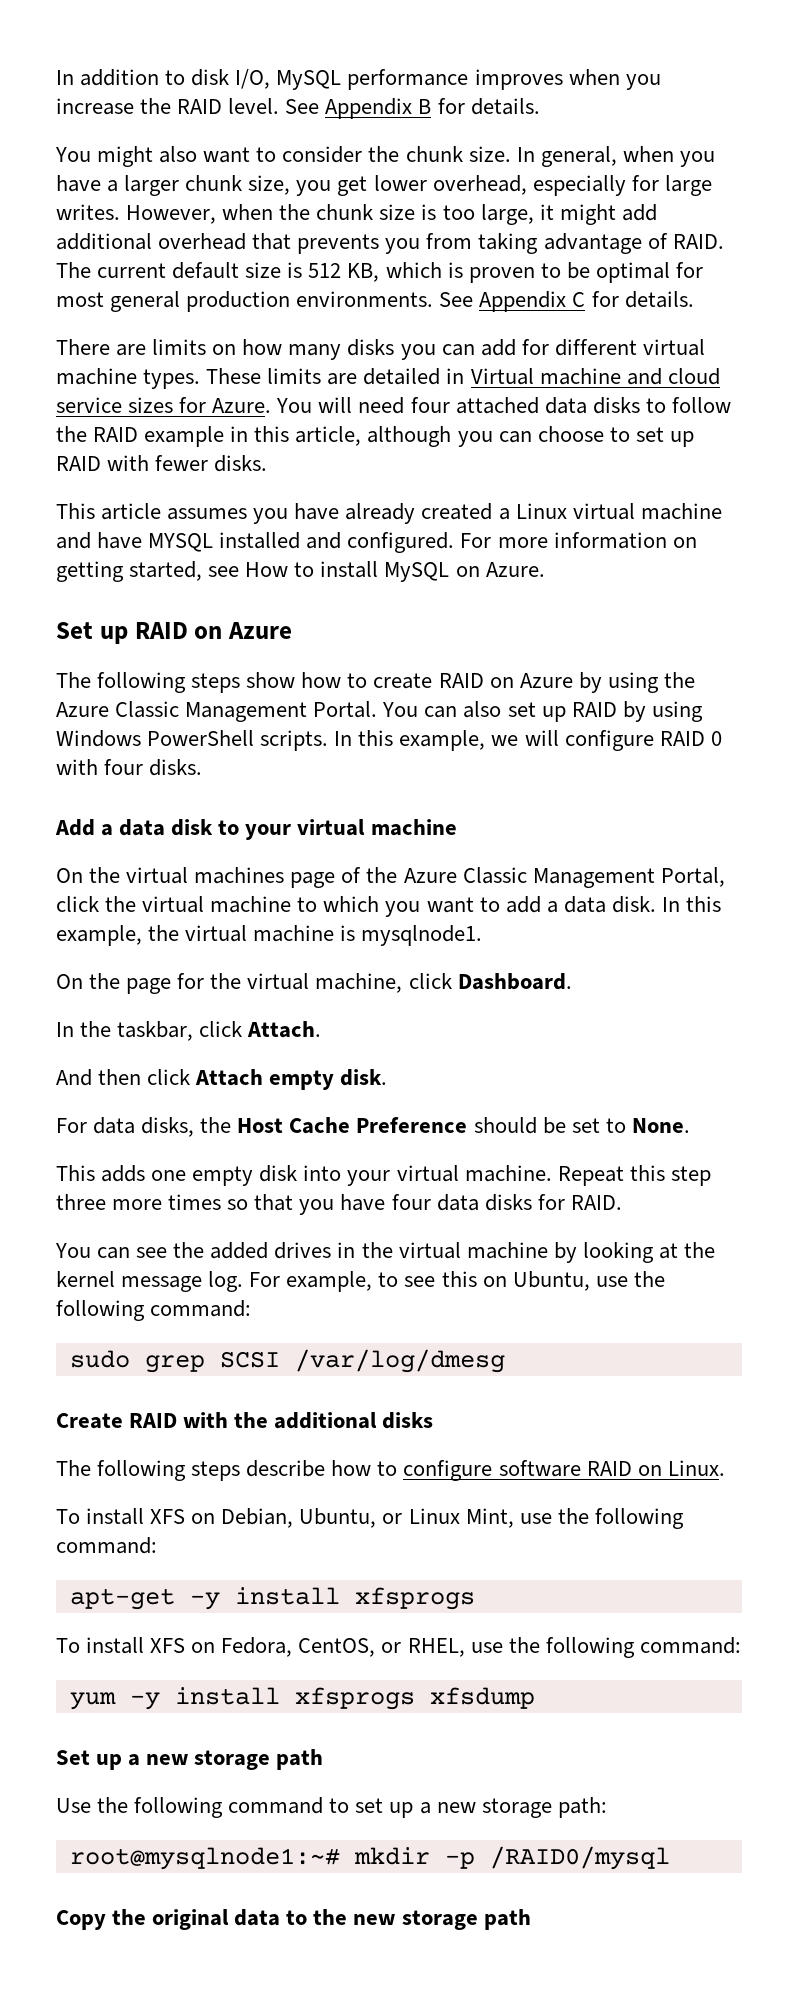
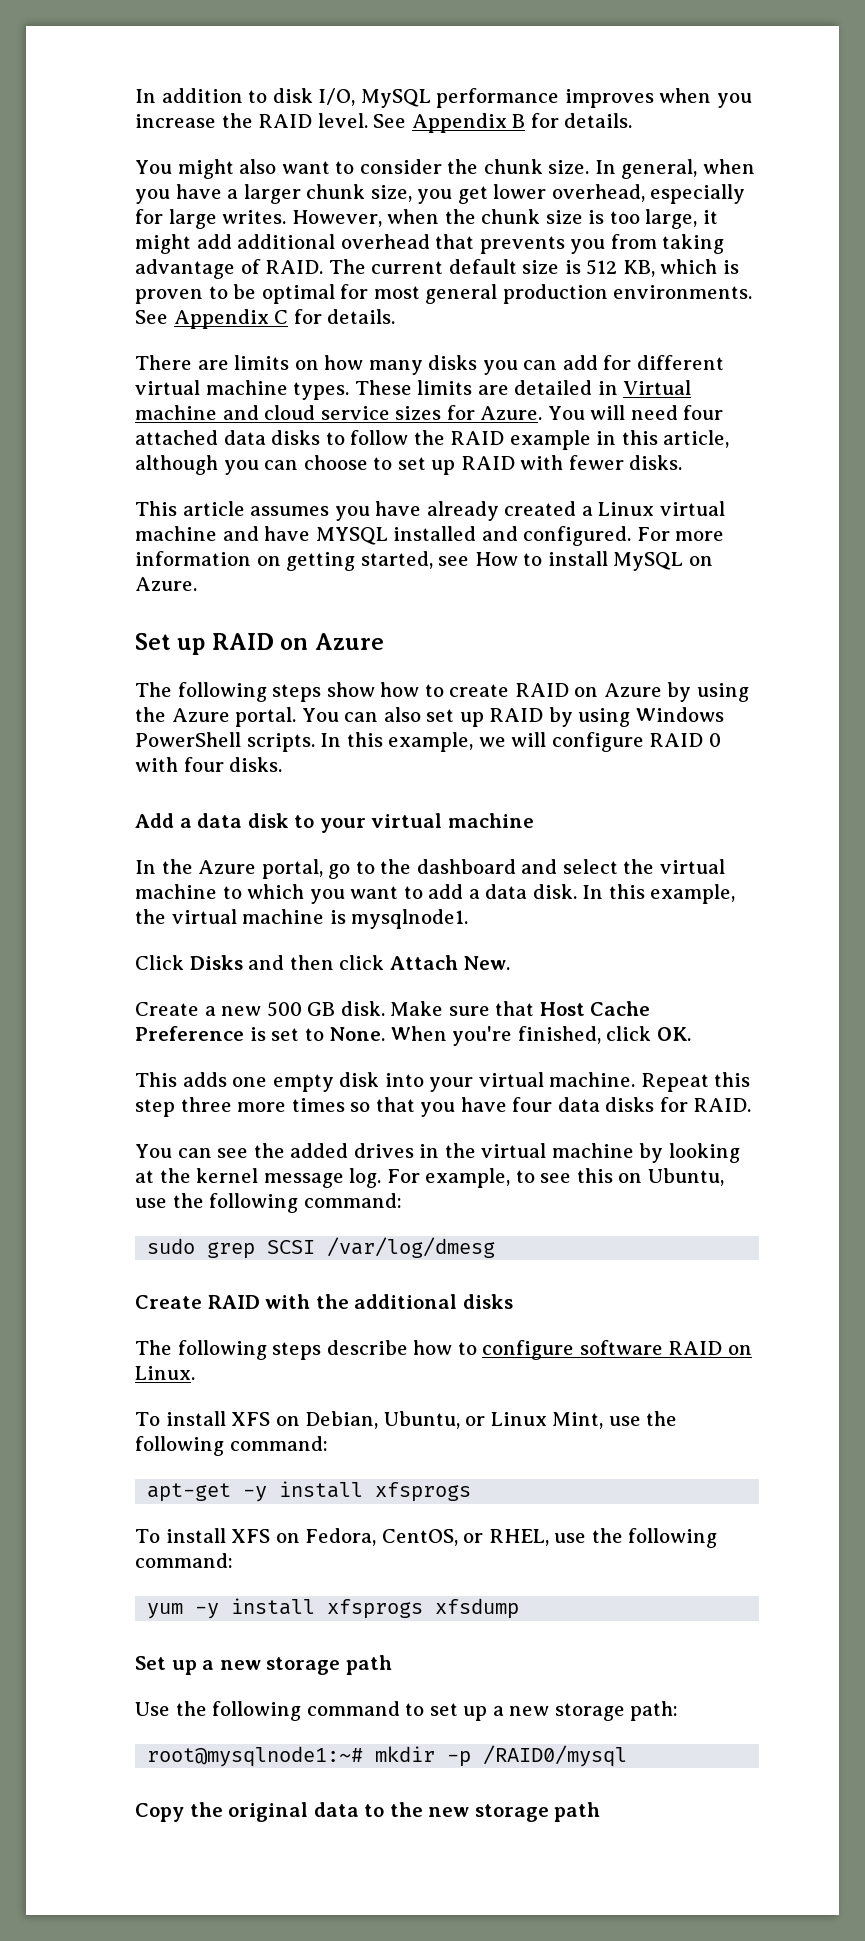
- The following steps show how to create RAID on Azure by using the Azure Classic Management Portal.
+ The following steps show how to create RAID on Azure by using the Azure portal.
- On the virtual machines page of the Azure Classic Management Portal, click the virtual machine to which you want to add a data disk.
+ In the Azure portal, go to the dashboard and select the virtual machine to which you want to add a data disk.
- On the page for the virtual machine, click Dashboard.
- In the taskbar, click Attach.
- And then click Attach empty disk.
- For data disks, the Host Cache Preference should be set to None.
+ Click Disks and then click Attach New.
+ Create a new 500 GB disk. Make sure that Host Cache Preference is set to None. When you're finished, click OK.

